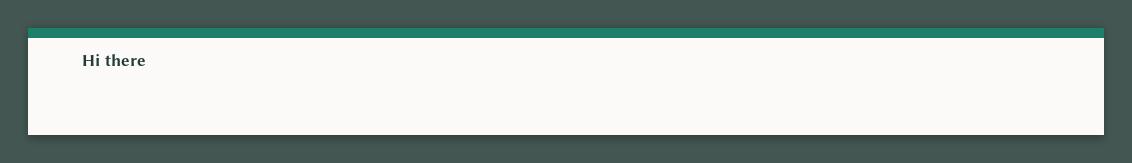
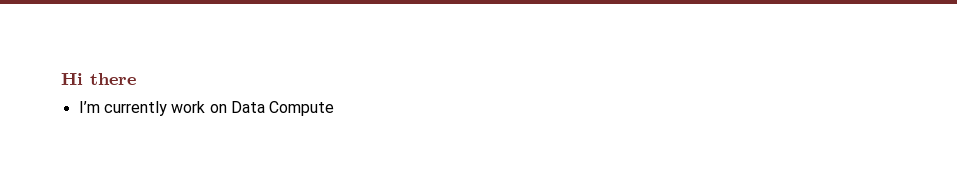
+ I’m currently work on Data Compute

